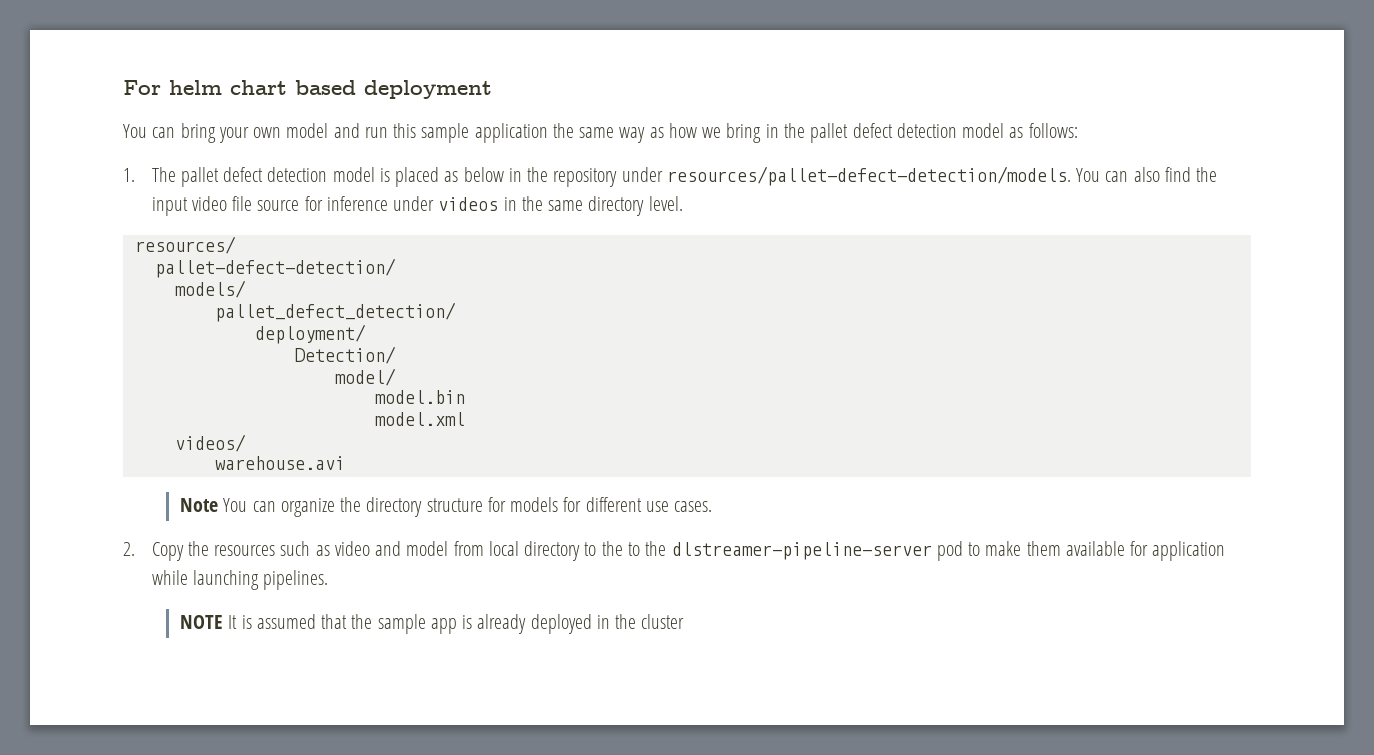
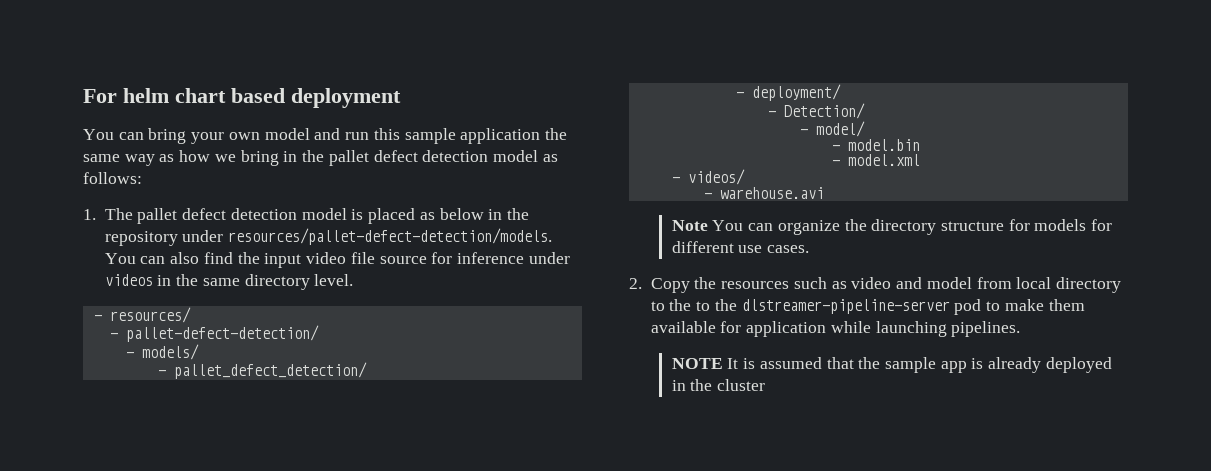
- resources/
+ - resources/
- pallet-defect-detection/
+ - pallet-defect-detection/
- models/
+ - models/
- pallet_defect_detection/
+ - pallet_defect_detection/
- deployment/
+ - deployment/
- Detection/
+ - Detection/
- model/
+ - model/
- model.bin
+ - model.bin
- model.xml
+ - model.xml
- videos/
+ - videos/
- warehouse.avi
+ - warehouse.avi

